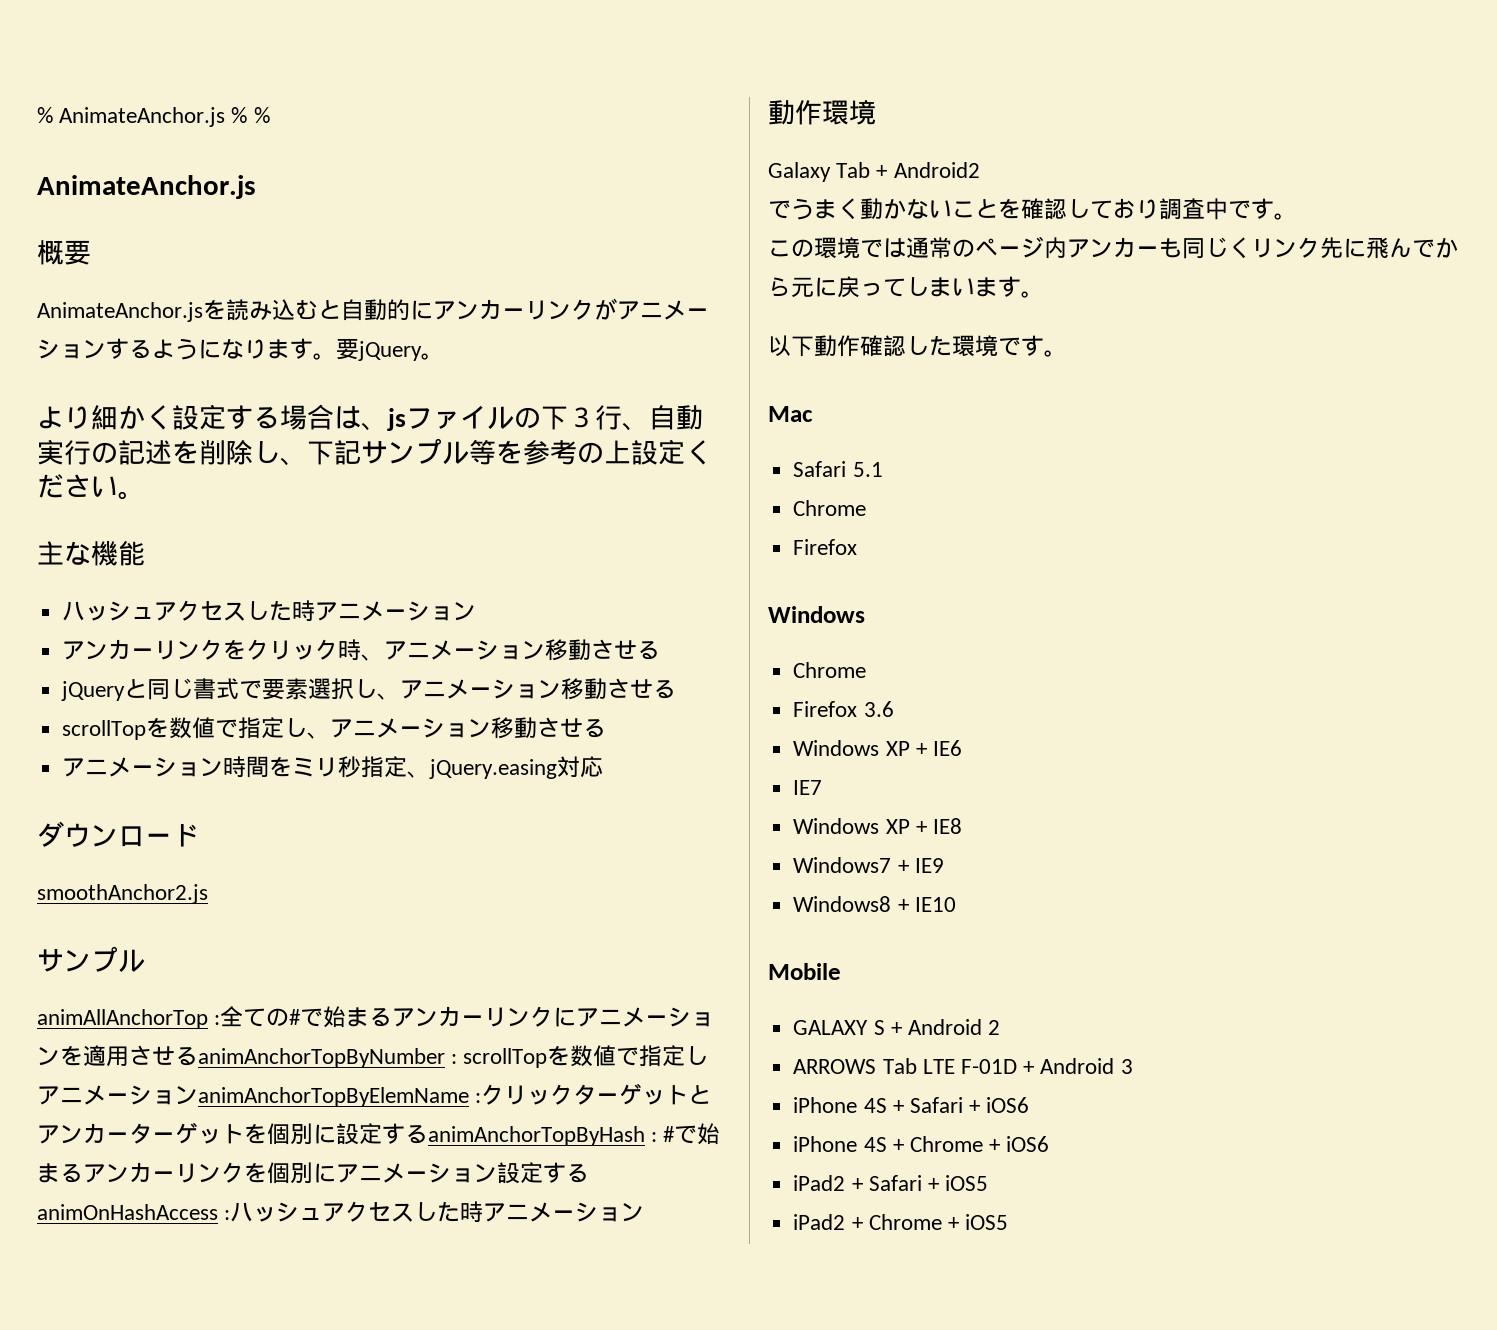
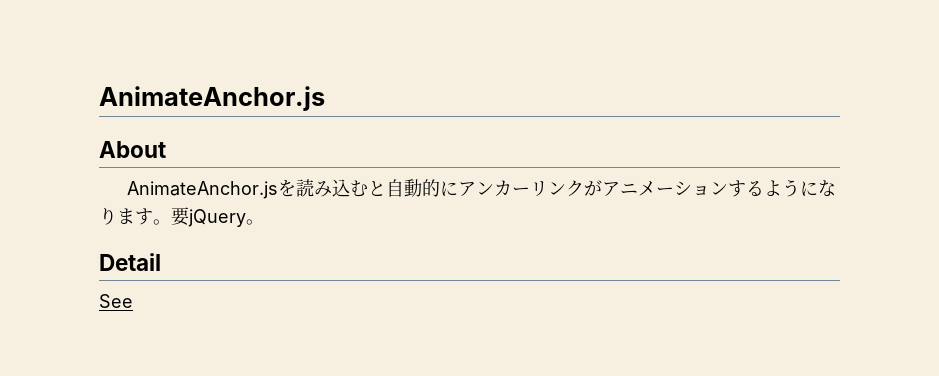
- % AnimateAnchor.js % %
- 概要
+ About
- より細かく設定する場合は、jsファイルの下３行、自動実行の記述を削除し、下記サンプル等を参考の上設定ください。
- 主な機能
- ハッシュアクセスした時アニメーション
- アンカーリンクをクリック時、アニメーション移動させる
- jQueryと同じ書式で要素選択し、アニメーション移動させる
- scrollTopを数値で指定し、アニメーション移動させる
- アニメーション時間をミリ秒指定、jQuery.easing対応
- ダウンロード
- smoothAnchor2.js
- サンプル
- animAllAnchorTop :全ての#で始まるアンカーリンクにアニメーションを適用させるanimAnchorTopByNumber : scrollTopを数値で指定しアニメーションanimAnchorTopByElemName :クリックターゲットとアンカーターゲットを個別に設定するanimAnchorTopByHash : #で始まるアンカーリンクを個別にアニメーション設定するanimOnHashAccess :ハッシュアクセスした時アニメーション
- 動作環境
- Galaxy Tab + Android2
- でうまく動かないことを確認しており調査中です。
- この環境では通常のページ内アンカーも同じくリンク先に飛んでから元に戻ってしまいます。
- 以下動作確認した環境です。
- Mac
- Safari 5.1
- Chrome
- Firefox
- Windows
- Chrome
- Firefox 3.6
- Windows XP + IE6
- IE7
- Windows XP + IE8
- Windows7 + IE9
- Windows8 + IE10
- Mobile
- GALAXY S + Android 2
- ARROWS Tab LTE F-01D + Android 3
- iPhone 4S + Safari + iOS6
- iPhone 4S + Chrome + iOS6
- iPad2 + Safari + iOS5
- iPad2 + Chrome + iOS5
+ Detail
+ See

